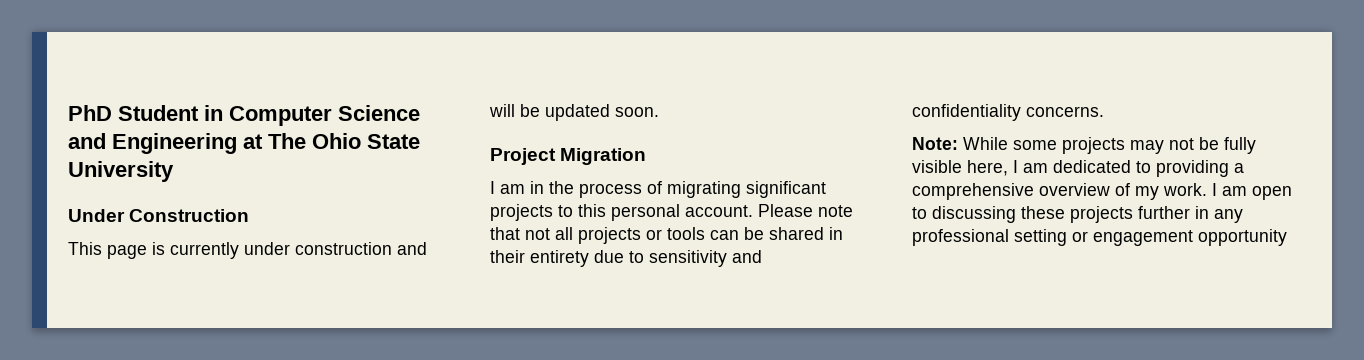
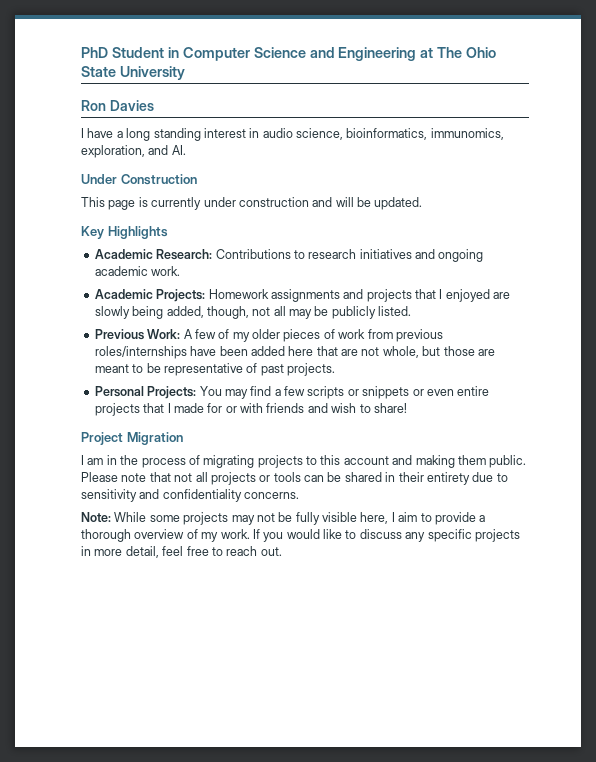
+ Ron Davies
+ I have a long standing interest in audio science, bioinformatics, immunomics, exploration, and AI.
- This page is currently under construction and will be updated soon.
+ This page is currently under construction and will be updated.
+ Key Highlights
+ Academic Research: Contributions to research initiatives and ongoing academic work.
+ Academic Projects: Homework assignments and projects that I enjoyed are slowly being added, though, not all may be publicly listed.
+ Previous Work: A few of my older pieces of work from previous roles/internships have been added here that are not whole, but those are meant to be representative of past projects.
+ Personal Projects: You may find a few scripts or snippets or even entire projects that I made for or with friends and wish to share!
- I am in the process of migrating significant projects to this personal account.
+ I am in the process of migrating projects to this account and making them public.
- Note: While some projects may not be fully visible here, I am dedicated to providing a comprehensive overview of my work. I am open to discussing these projects further in any professional setting or engagement opportunity
+ Note: While some projects may not be fully visible here, I aim to provide a thorough overview of my work. If you would like to discuss any specific projects in more detail, feel free to reach out.

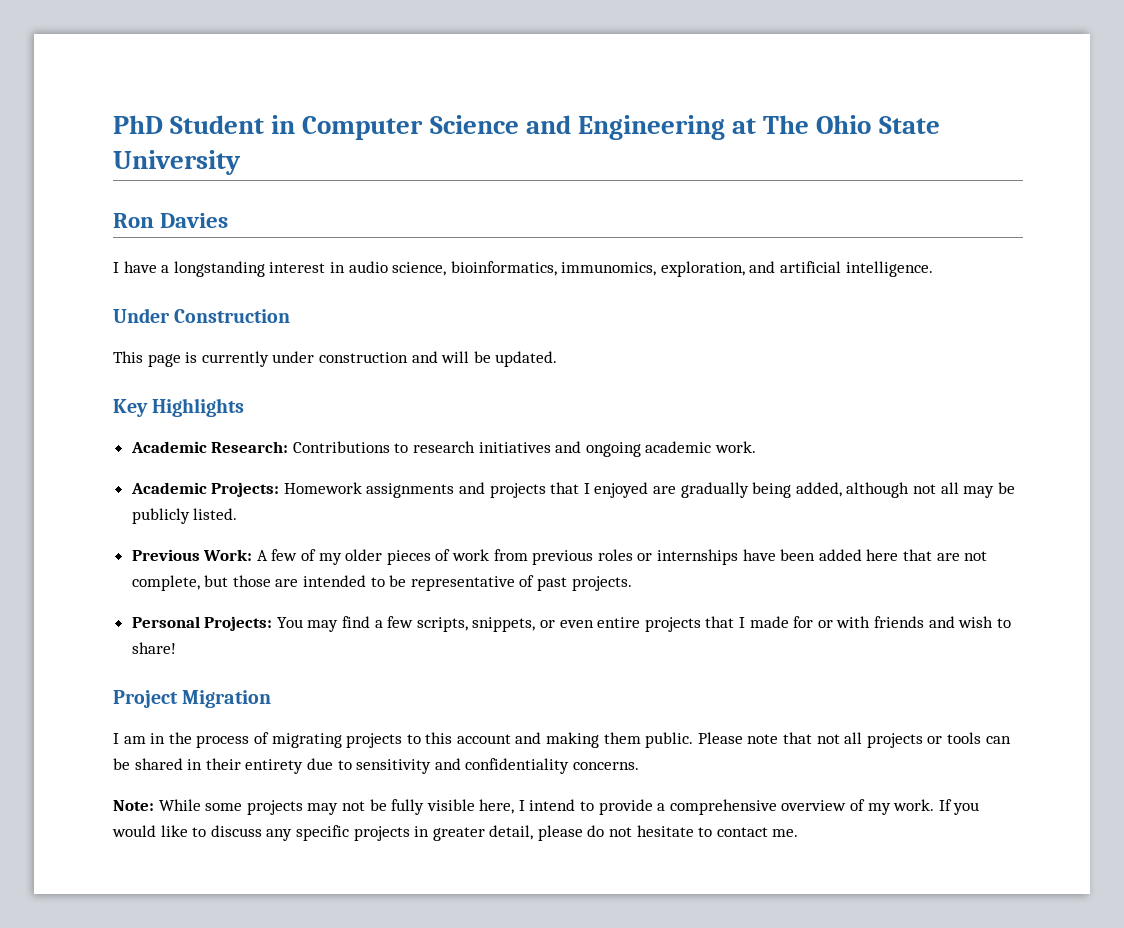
- I have a long standing interest in audio science, bioinformatics, immunomics, exploration, and AI.
+ I have a longstanding interest in audio science, bioinformatics, immunomics, exploration, and artificial intelligence.
- Academic Projects: Homework assignments and projects that I enjoyed are slowly being added, though, not all may be publicly listed.
+ Academic Projects: Homework assignments and projects that I enjoyed are gradually being added, although not all may be publicly listed.
- Previous Work: A few of my older pieces of work from previous roles/internships have been added here that are not whole, but those are meant to be representative of past projects.
+ Previous Work: A few of my older pieces of work from previous roles or internships have been added here that are not complete, but those are intended to be representative of past projects.
- Personal Projects: You may find a few scripts or snippets or even entire projects that I made for or with friends and wish to share!
+ Personal Projects: You may find a few scripts, snippets, or even entire projects that I made for or with friends and wish to share!
- Note: While some projects may not be fully visible here, I aim to provide a thorough overview of my work.
+ Note: While some projects may not be fully visible here, I intend to provide a comprehensive overview of my work.
- If you would like to discuss any specific projects in more detail, feel free to reach out.
+ If you would like to discuss any specific projects in greater detail, please do not hesitate to contact me.

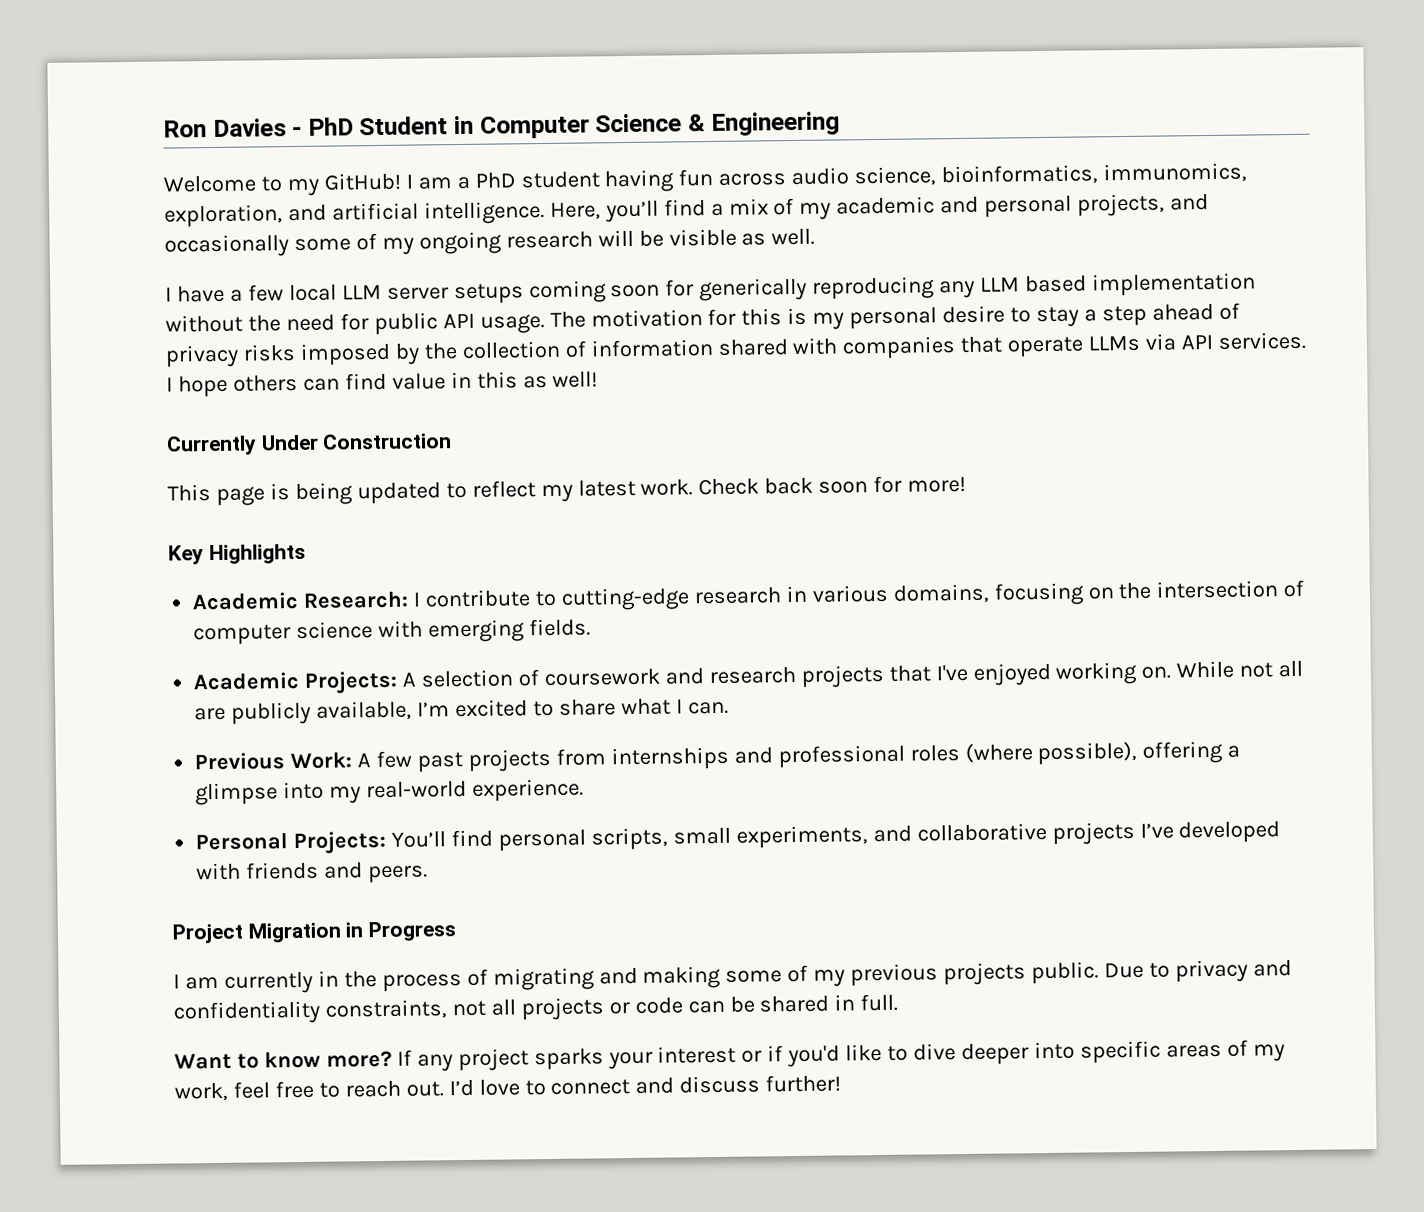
- PhD Student in Computer Science and Engineering at The Ohio State University
- Ron Davies
- I have a longstanding interest in audio science, bioinformatics, immunomics, exploration, and artificial intelligence.
- Under Construction
+ Ron Davies - PhD Student in Computer Science & Engineering
+ Welcome to my GitHub! I am a PhD student having fun across audio science, bioinformatics, immunomics, exploration, and artificial intelligence. Here, you’ll find a mix of my academic and personal projects, and occasionally some of my ongoing research will be visible as well.
+ I have a few local LLM server setups coming soon for generically reproducing any LLM based implementation without the need for public API usage. The motivation for this is my personal desire to stay a step ahead of privacy risks imposed by the collection of information shared with companies that operate LLMs via API services. I hope others can find value in this as well!
+ Currently Under Construction
- This page is currently under construction and will be updated.
+ This page is being updated to reflect my latest work. Check back soon for more!
  Key Highlights
- Academic Research: Contributions to research initiatives and ongoing academic work.
- Academic Projects: Homework assignments and projects that I enjoyed are gradually being added, although not all may be publicly listed.
- Previous Work: A few of my older pieces of work from previous roles or internships have been added here that are not complete, but those are intended to be representative of past projects.
- Personal Projects: You may find a few scripts, snippets, or even entire projects that I made for or with friends and wish to share!
+ Academic Research: I contribute to cutting-edge research in various domains, focusing on the intersection of computer science with emerging fields.
+ Academic Projects: A selection of coursework and research projects that I've enjoyed working on. While not all are publicly available, I’m excited to share what I can.
+ Previous Work: A few past projects from internships and professional roles (where possible), offering a glimpse into my real-world experience.
+ Personal Projects: You’ll find personal scripts, small experiments, and collaborative projects I’ve developed with friends and peers.
- Project Migration
- I am in the process of migrating projects to this account and making them public. Please note that not all projects or tools can be shared in their entirety due to sensitivity and confidentiality concerns.
- Note: While some projects may not be fully visible here, I intend to provide a comprehensive overview of my work. If you would like to discuss any specific projects in greater detail, please do not hesitate to contact me.
+ Project Migration in Progress
+ I am currently in the process of migrating and making some of my previous projects public. Due to privacy and confidentiality constraints, not all projects or code can be shared in full.
+ Want to know more? If any project sparks your interest or if you'd like to dive deeper into specific areas of my work, feel free to reach out. I’d love to connect and discuss further!

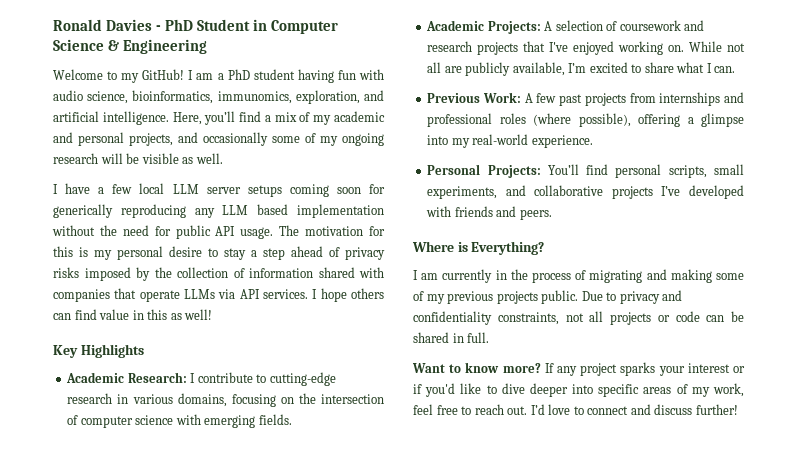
- Ron Davies - PhD Student in Computer Science & Engineering
+ Ronald Davies - PhD Student in Computer Science & Engineering
- I am a PhD student having fun across audio science, bioinformatics, immunomics, exploration, and artificial intelligence.
+ I am a PhD student having fun with audio science, bioinformatics, immunomics, exploration, and artificial intelligence.
- Currently Under Construction
- This page is being updated to reflect my latest work. Check back soon for more!
- Project Migration in Progress
+ Where is Everything?

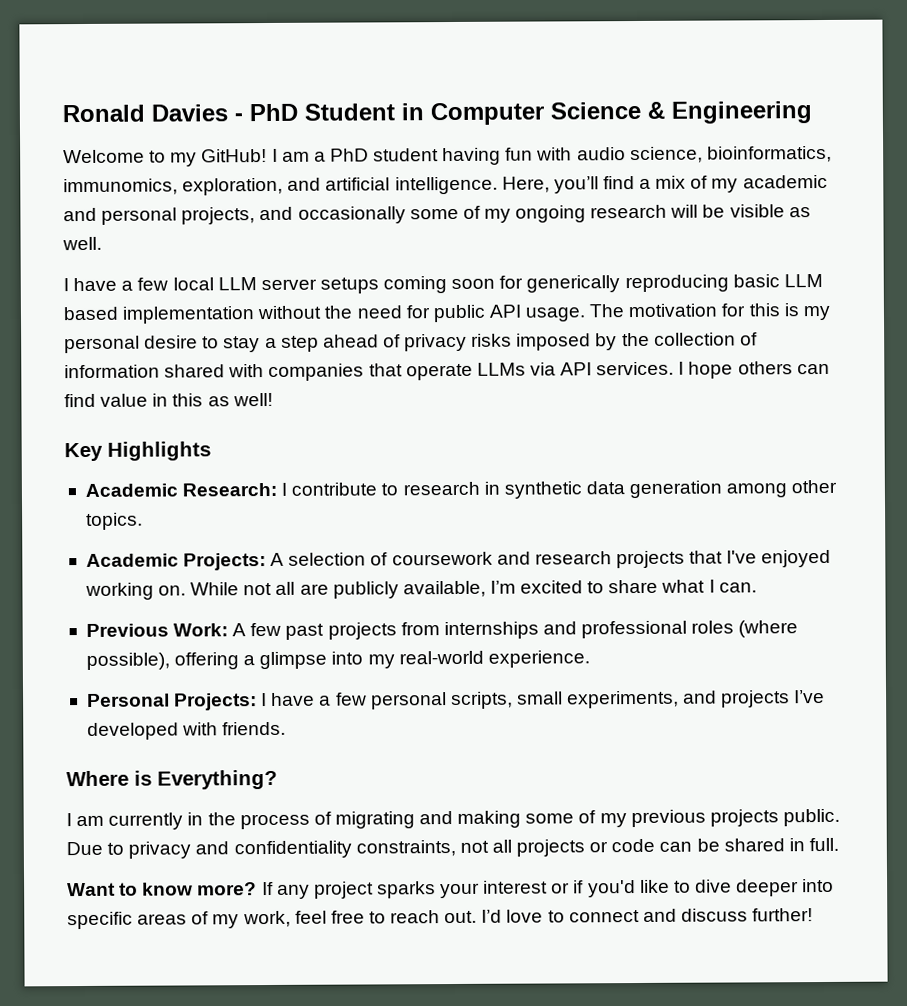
- I have a few local LLM server setups coming soon for generically reproducing any LLM based implementation without the need for public API usage.
+ I have a few local LLM server setups coming soon for generically reproducing basic LLM based implementation without the need for public API usage.
- Academic Research: I contribute to cutting-edge research in various domains, focusing on the intersection of computer science with emerging fields.
+ Academic Research: I contribute to research in synthetic data generation among other topics.
- Personal Projects: You’ll find personal scripts, small experiments, and collaborative projects I’ve developed with friends and peers.
+ Personal Projects: I have a few personal scripts, small experiments, and projects I’ve developed with friends.

